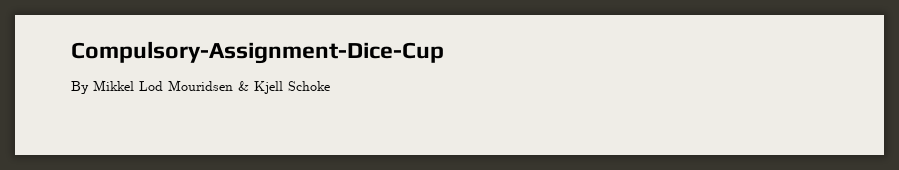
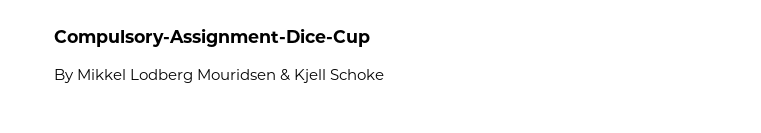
- By Mikkel Lod Mouridsen & Kjell Schoke
+ By Mikkel Lodberg Mouridsen & Kjell Schoke

